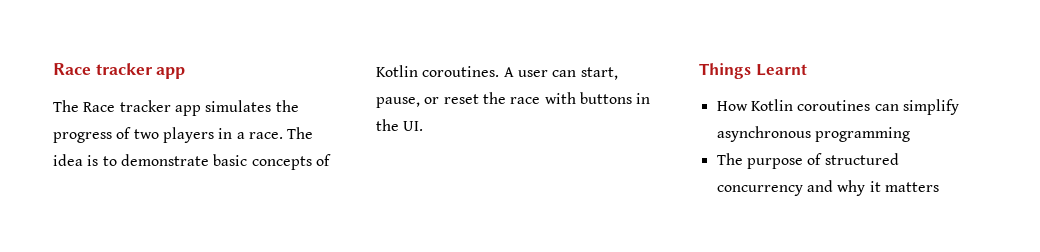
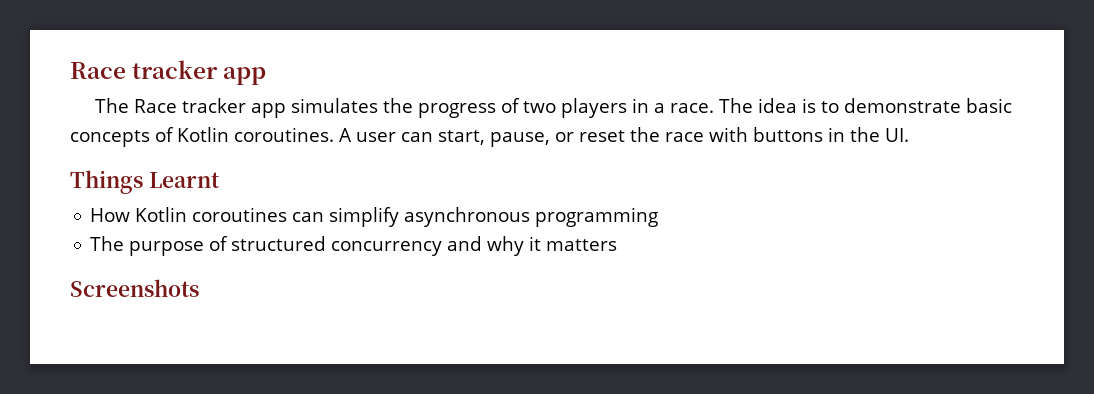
+ Screenshots

